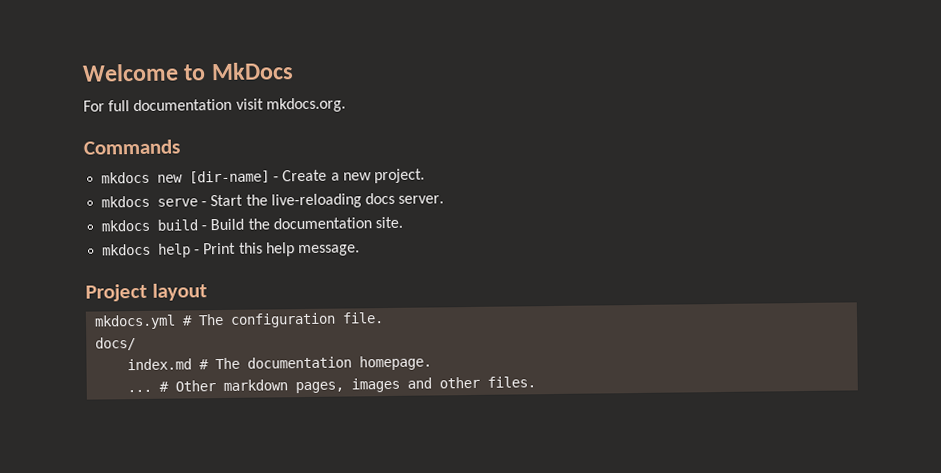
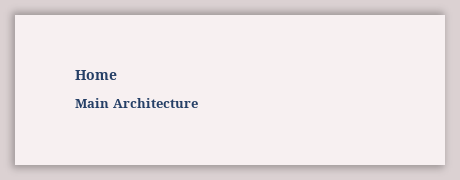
- Welcome to MkDocs
- For full documentation visit mkdocs.org.
- Commands
- mkdocs new [dir-name] - Create a new project.
- mkdocs serve - Start the live-reloading docs server.
- mkdocs build - Build the documentation site.
- mkdocs help - Print this help message.
- Project layout
- mkdocs.yml # The configuration file.
- docs/
- index.md # The documentation homepage.
- ... # Other markdown pages, images and other files.
+ Home
+ Main Architecture

